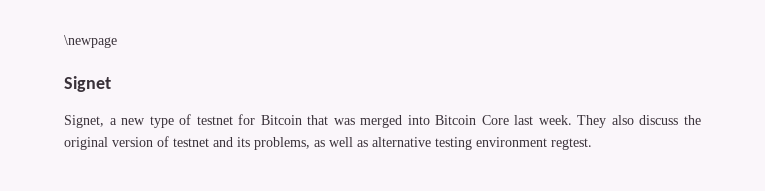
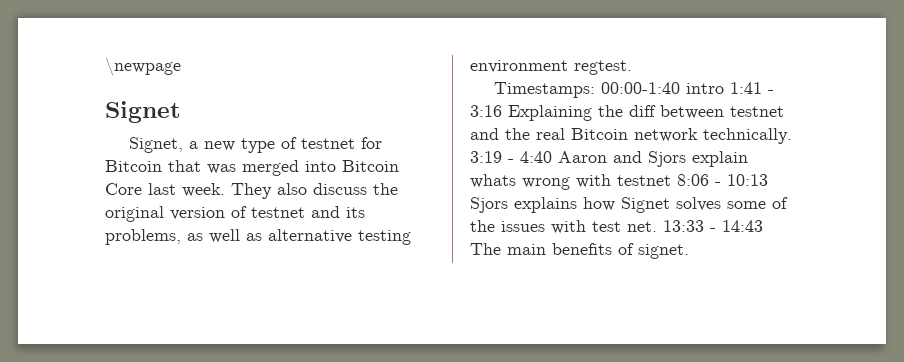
+ Timestamps: 00:00-1:40 intro 1:41 - 3:16 Explaining the diff between testnet and the real Bitcoin network technically. 3:19 - 4:40 Aaron and Sjors explain whats wrong with testnet 8:06 - 10:13 Sjors explains how Signet solves some of the issues with test net. 13:33 - 14:43 The main benefits of signet.

